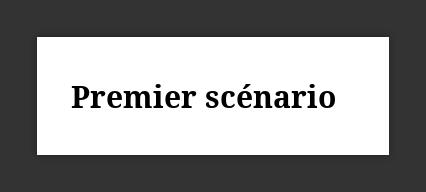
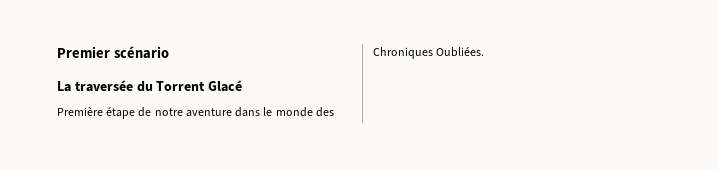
+ La traversée du Torrent Glacé
+ Première étape de notre aventure dans le monde des Chroniques Oubliées.

